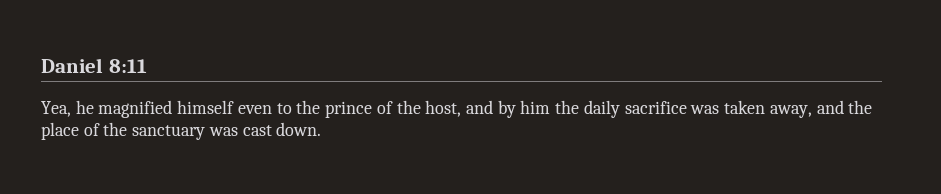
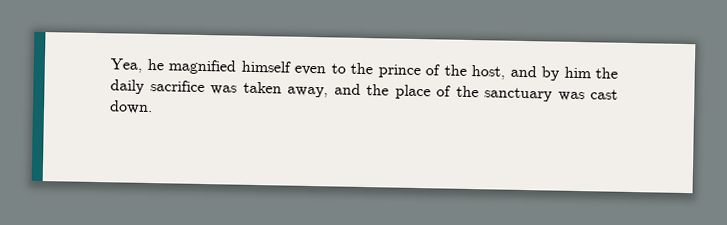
- Daniel 8:11

